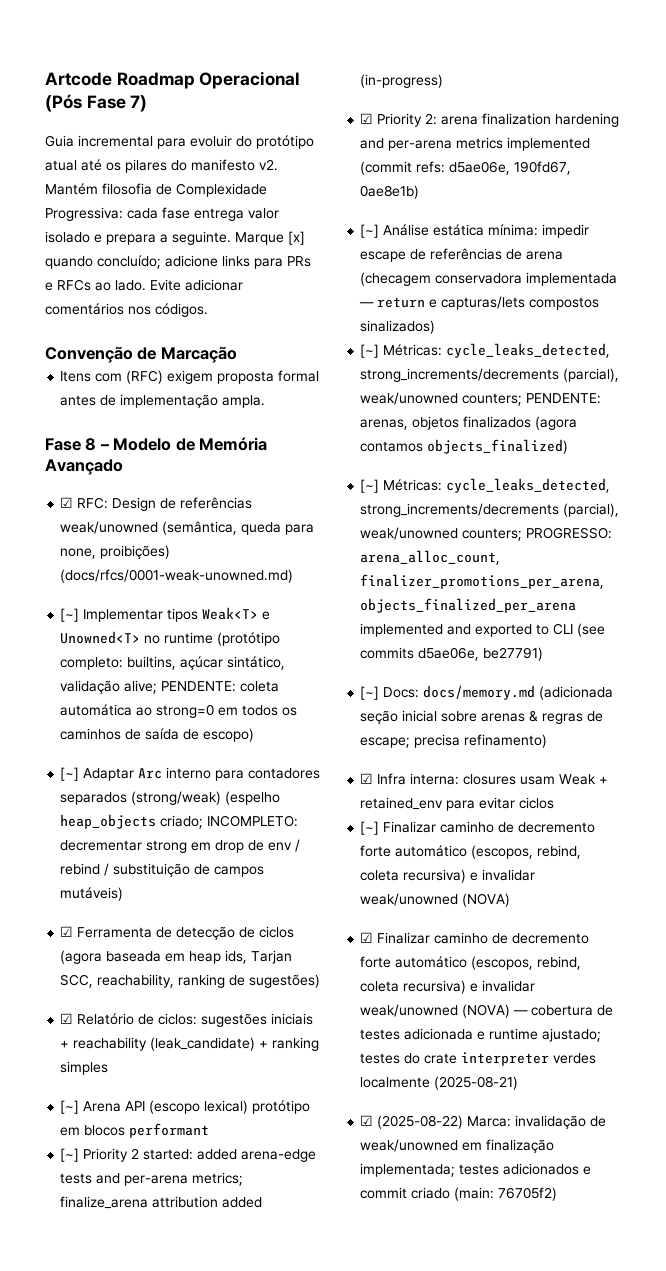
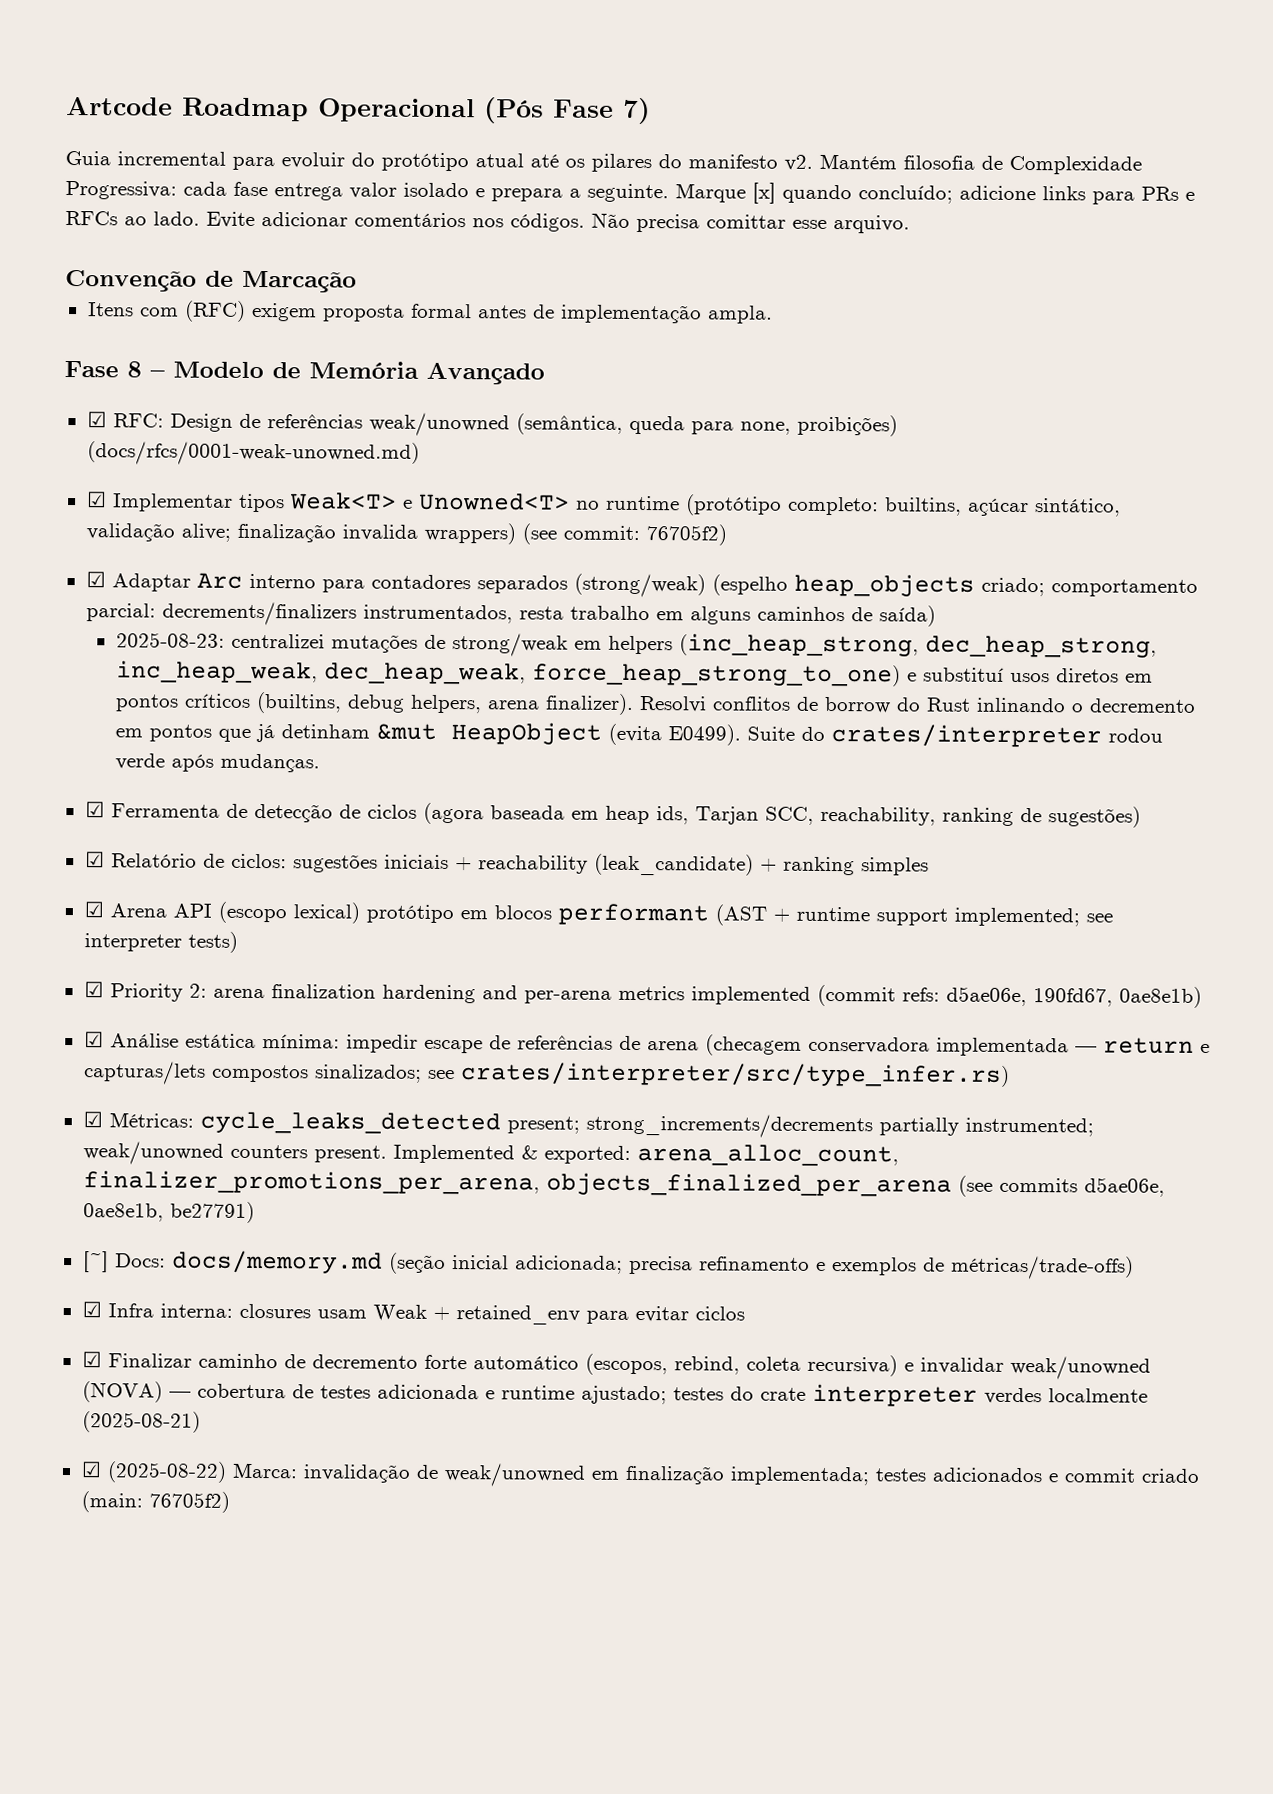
+ Não precisa comittar esse arquivo.
- [~] Implementar tipos Weak<T> e Unowned<T> no runtime (protótipo completo: builtins, açúcar sintático, validação alive; PENDENTE: coleta automática ao strong=0 em todos os caminhos de saída de escopo)
- [~] Adaptar Arc interno para contadores separados (strong/weak) (espelho heap_objects criado; INCOMPLETO: decrementar strong em drop de env / rebind / substituição de campos mutáveis)
+ ☑ Implementar tipos Weak<T> e Unowned<T> no runtime (protótipo completo: builtins, açúcar sintático, validação alive; finalização invalida wrappers) (see commit: 76705f2)
+ ☑ Adaptar Arc interno para contadores separados (strong/weak) (espelho heap_objects criado; comportamento parcial: decrements/finalizers instrumentados, resta trabalho em alguns caminhos de saída)
+ 2025-08-23: centralizei mutações de strong/weak em helpers (inc_heap_strong, dec_heap_strong, inc_heap_weak, dec_heap_weak, force_heap_strong_to_one) e substituí usos diretos em pontos críticos (builtins, debug helpers, arena finalizer). Resolvi conflitos de borrow do Rust inlinando o decremento em pontos que já detinham &mut HeapObject (evita E0499). Suite do crates/interpreter rodou verde após mudanças.
- [~] Arena API (escopo lexical) protótipo em blocos performant
- [~] Priority 2 started: added arena-edge tests and per-arena metrics; finalize_arena attribution added (in-progress)
+ ☑ Arena API (escopo lexical) protótipo em blocos performant (AST + runtime support implemented; see interpreter tests)
- [~] Análise estática mínima: impedir escape de referências de arena (checagem conservadora implementada — return e capturas/lets compostos sinalizados)
- [~] Métricas: cycle_leaks_detected, strong_increments/decrements (parcial), weak/unowned counters; PENDENTE: arenas, objetos finalizados (agora contamos objects_finalized)
- [~] Métricas: cycle_leaks_detected, strong_increments/decrements (parcial), weak/unowned counters; PROGRESSO: arena_alloc_count, finalizer_promotions_per_arena, objects_finalized_per_arena implemented and exported to CLI (see commits d5ae06e, be27791)
+ ☑ Análise estática mínima: impedir escape de referências de arena (checagem conservadora implementada — return e capturas/lets compostos sinalizados; see crates/interpreter/src/type_infer.rs)
+ ☑ Métricas: cycle_leaks_detected present; strong_increments/decrements partially instrumented; weak/unowned counters present. Implemented & exported: arena_alloc_count, finalizer_promotions_per_arena, objects_finalized_per_arena (see commits d5ae06e, 0ae8e1b, be27791)
- [~] Docs: docs/memory.md (adicionada seção inicial sobre arenas & regras de escape; precisa refinamento)
+ [~] Docs: docs/memory.md (seção inicial adicionada; precisa refinamento e exemplos de métricas/trade-offs)
- [~] Finalizar caminho de decremento forte automático (escopos, rebind, coleta recursiva) e invalidar weak/unowned (NOVA)

